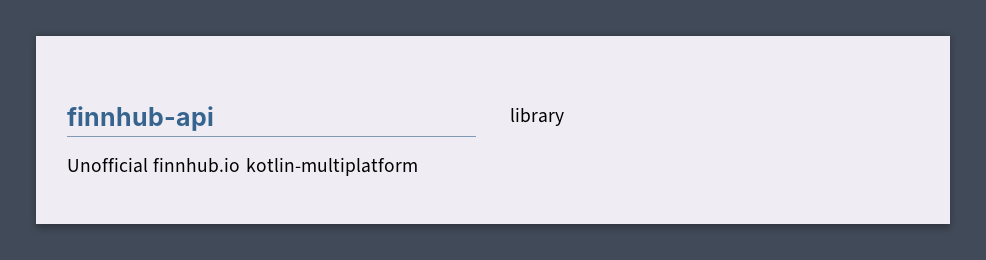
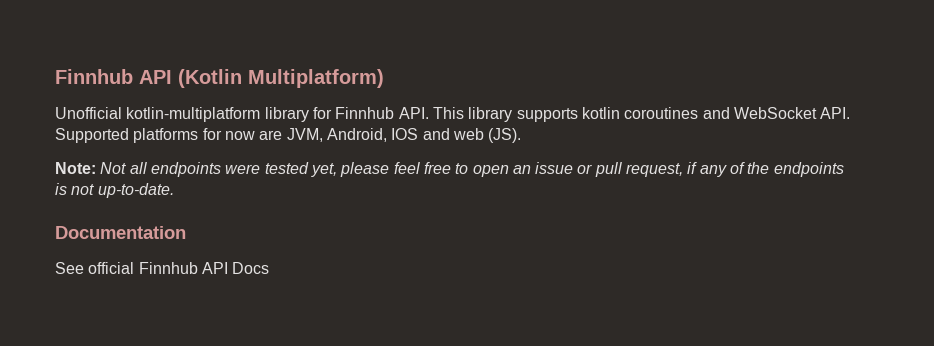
- finnhub-api
+ Finnhub API (Kotlin Multiplatform)
- Unofficial finnhub.io kotlin-multiplatform library
+ Unofficial kotlin-multiplatform library for Finnhub API. This library supports kotlin coroutines and WebSocket API. Supported platforms for now are JVM, Android, IOS and web (JS).
+ Note: Not all endpoints were tested yet, please feel free to open an issue or pull request, if any of the endpoints is not up-to-date.
+ Documentation
+ See official Finnhub API Docs

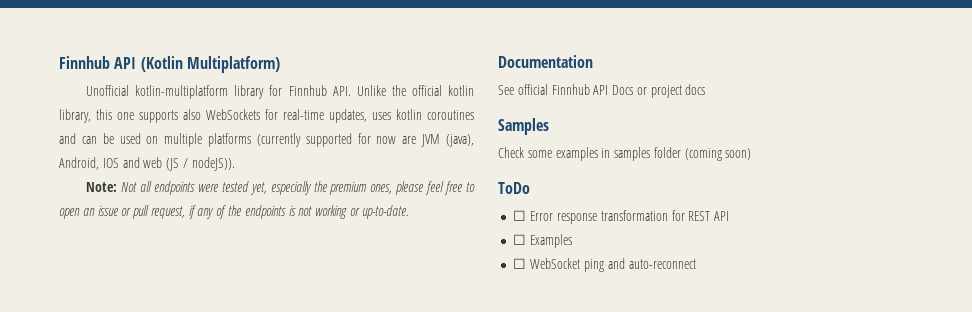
- Unofficial kotlin-multiplatform library for Finnhub API. This library supports kotlin coroutines and WebSocket API. Supported platforms for now are JVM, Android, IOS and web (JS).
+ Unofficial kotlin-multiplatform library for Finnhub API. Unlike the official kotlin library, this one supports also WebSockets for real-time updates, uses kotlin coroutines and can be used on multiple platforms (currently supported for now are JVM (java), Android, IOS and web (JS / nodeJS)).
- Note: Not all endpoints were tested yet, please feel free to open an issue or pull request, if any of the endpoints is not up-to-date.
+ Note: Not all endpoints were tested yet, especially the premium ones, please feel free to open an issue or pull request, if any of the endpoints is not working or up-to-date.
- See official Finnhub API Docs
+ See official Finnhub API Docs or project docs
+ Samples
+ Check some examples in samples folder (coming soon)
+ ToDo
+ ☐ Error response transformation for REST API
+ ☐ Examples
+ ☐ WebSocket ping and auto-reconnect

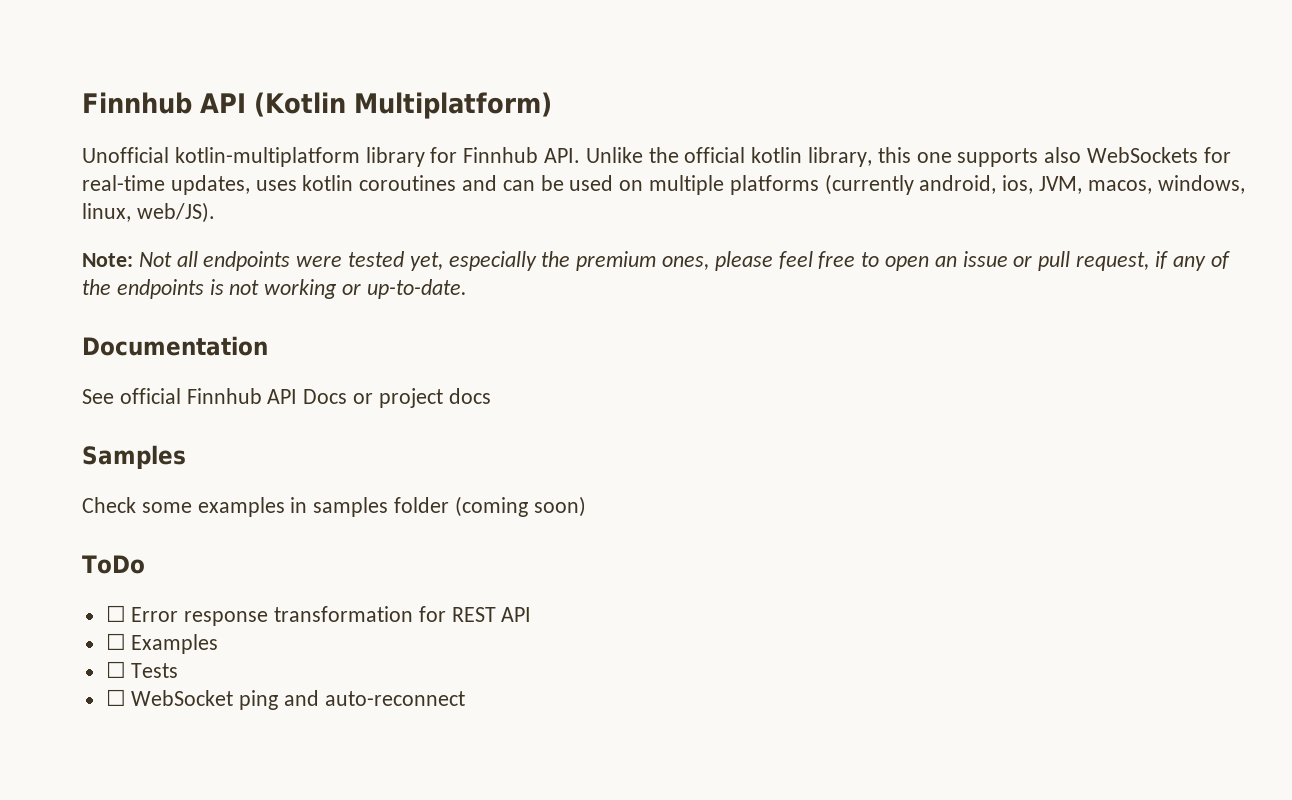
- Unofficial kotlin-multiplatform library for Finnhub API. Unlike the official kotlin library, this one supports also WebSockets for real-time updates, uses kotlin coroutines and can be used on multiple platforms (currently supported for now are JVM (java), Android, IOS and web (JS / nodeJS)).
+ Unofficial kotlin-multiplatform library for Finnhub API. Unlike the official kotlin library, this one supports also WebSockets for real-time updates, uses kotlin coroutines and can be used on multiple platforms (currently android, ios, JVM, macos, windows, linux, web/JS).
+ ☐ Tests

